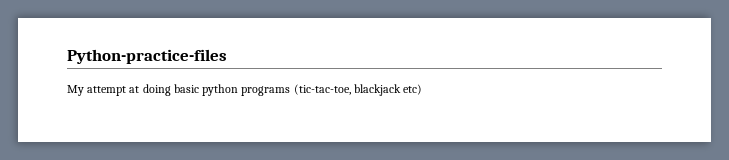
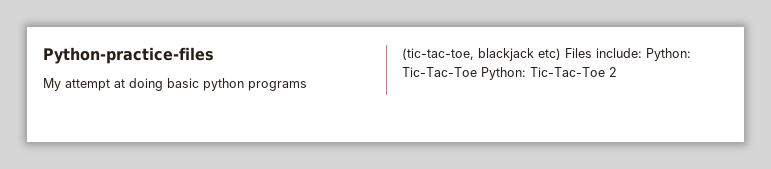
- My attempt at doing basic python programs (tic-tac-toe, blackjack etc)
+ My attempt at doing basic python programs (tic-tac-toe, blackjack etc) Files include: Python: Tic-Tac-Toe Python: Tic-Tac-Toe 2

